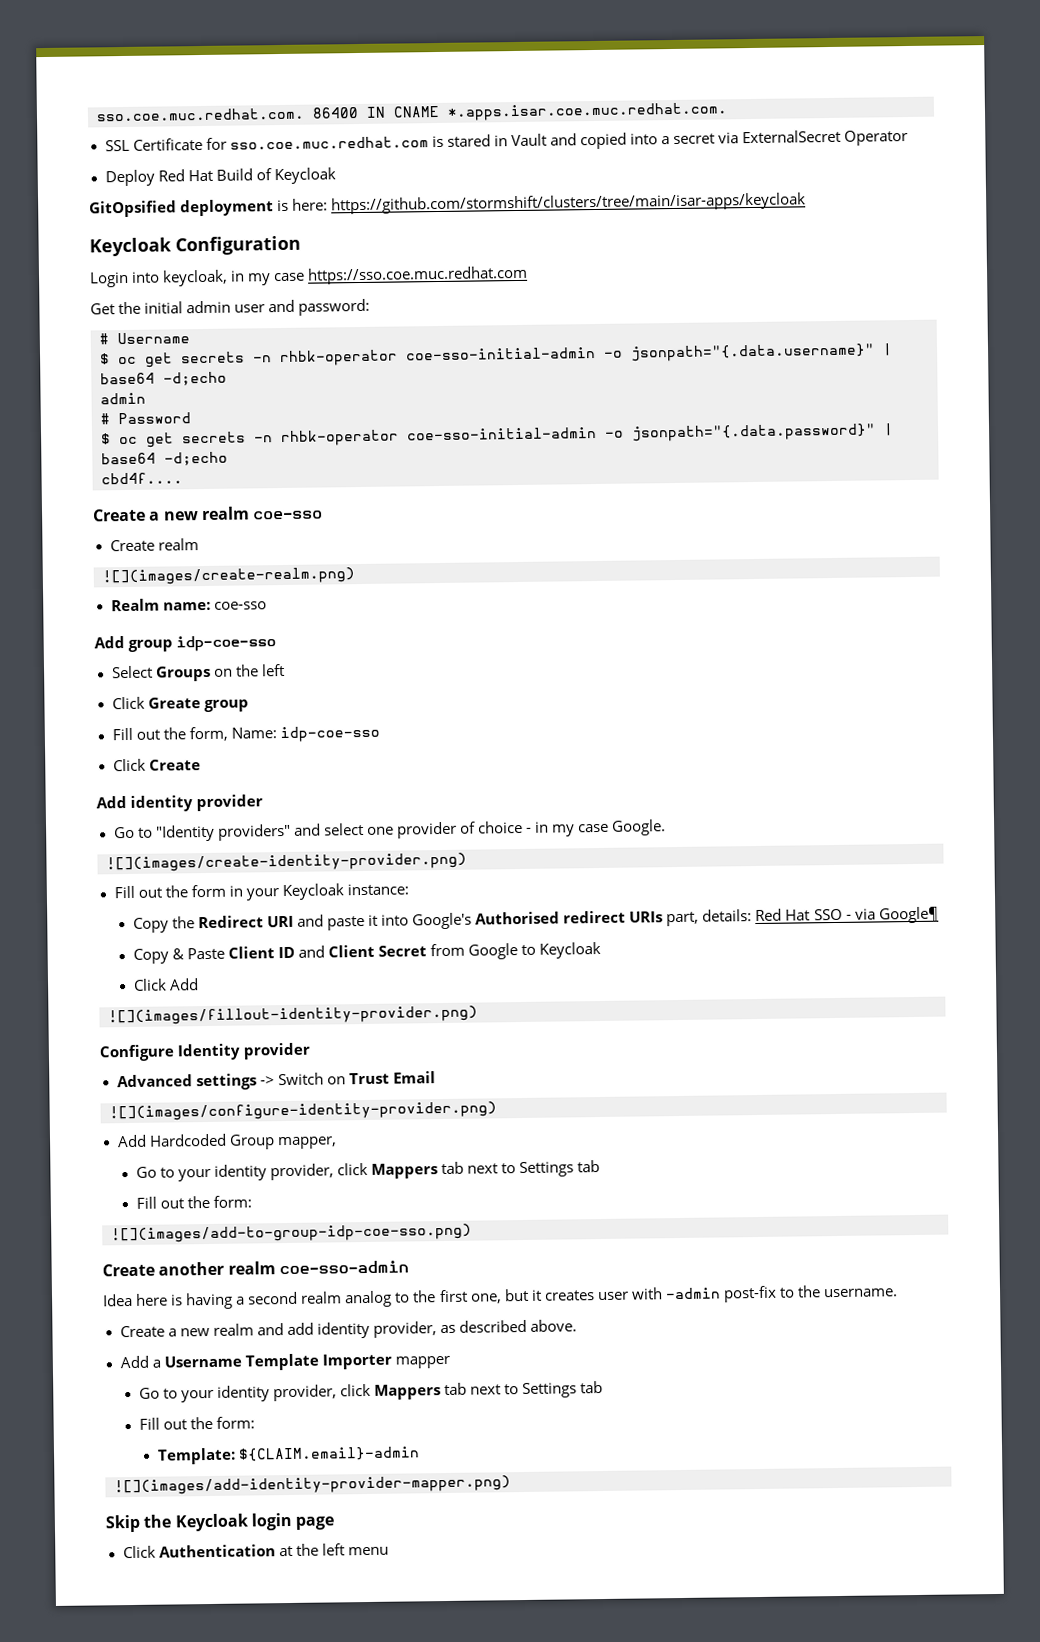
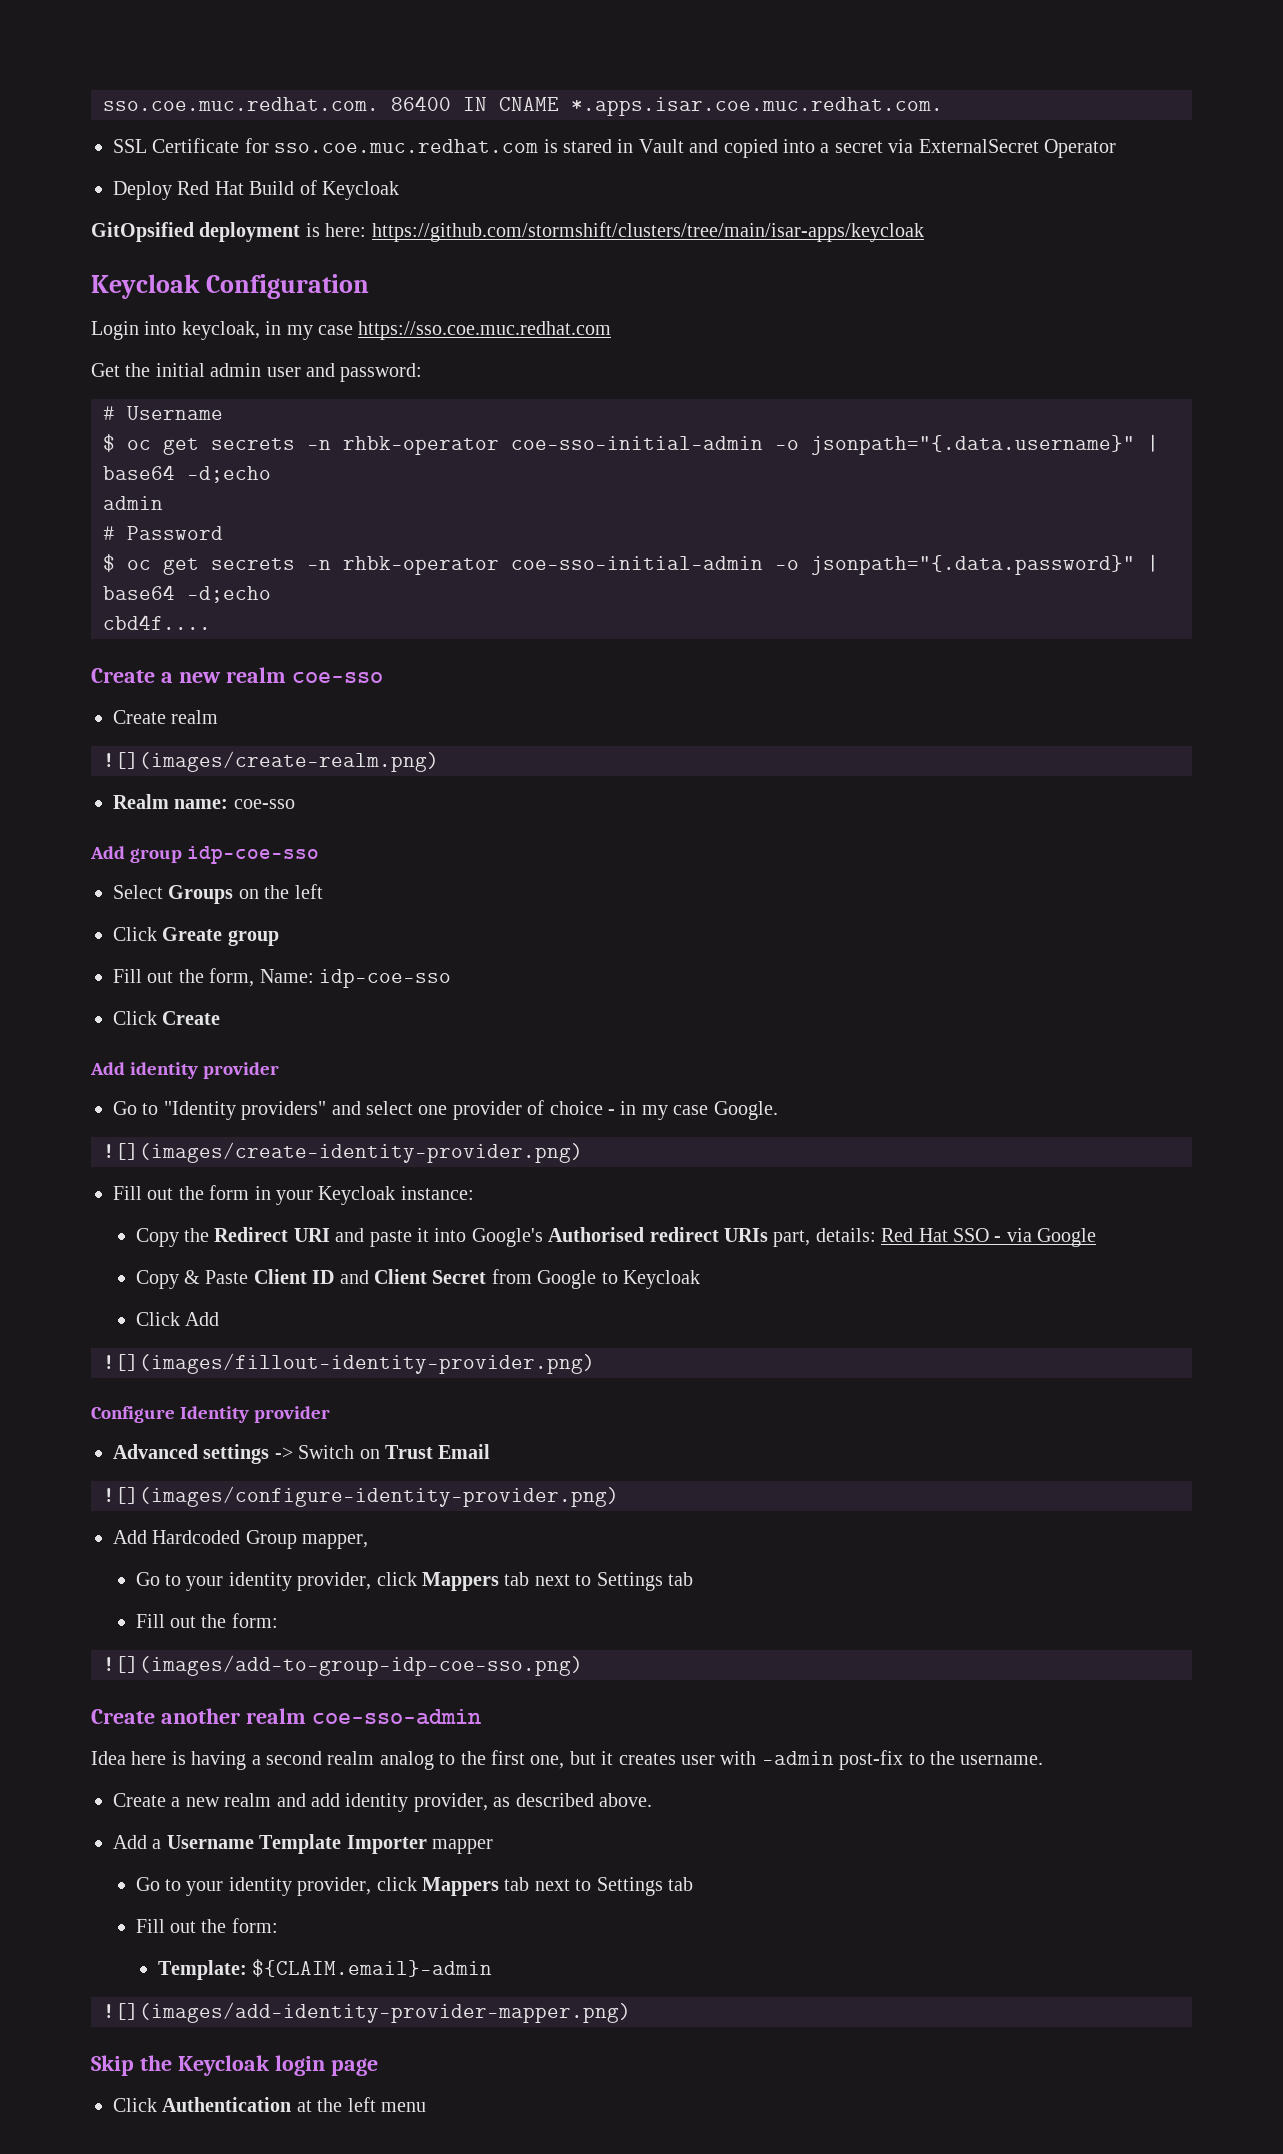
- Copy the Redirect URI and paste it into Google's Authorised redirect URIs part, details: Red Hat SSO - via Google¶
+ Copy the Redirect URI and paste it into Google's Authorised redirect URIs part, details: Red Hat SSO - via Google

